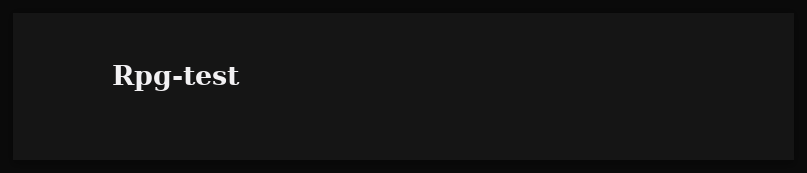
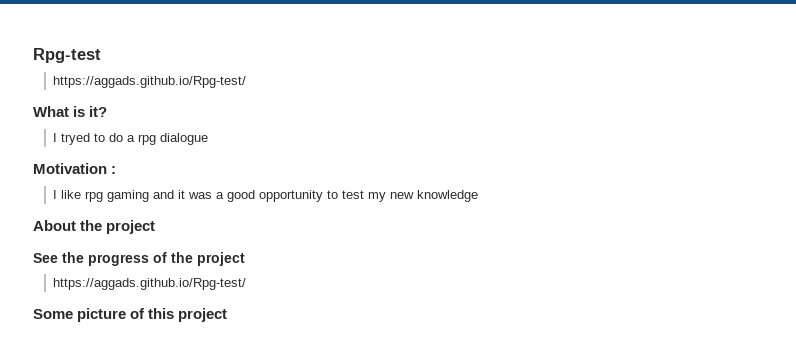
  Rpg-test
+ https://aggads.github.io/Rpg-test/
+ What is it?
+ I tryed to do a rpg dialogue
+ Motivation :
+ I like rpg gaming and it was a good opportunity to test my new knowledge
+ About the project
+ See the progress of the project
+ https://aggads.github.io/Rpg-test/
+ Some picture of this project

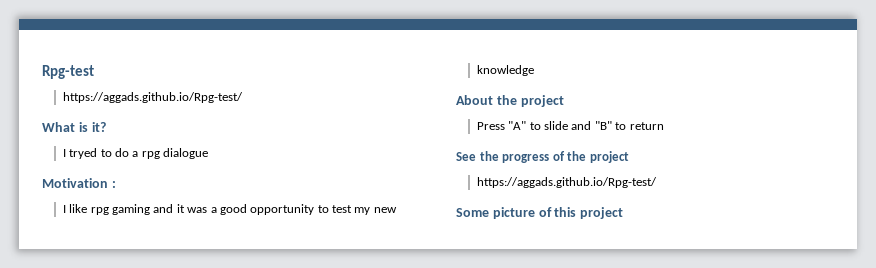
+ Press "A" to slide and "B" to return

